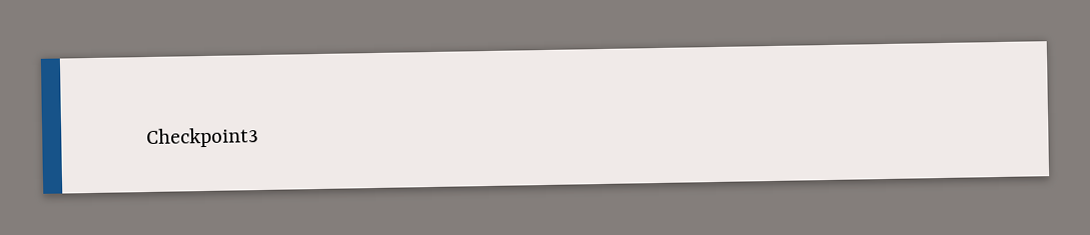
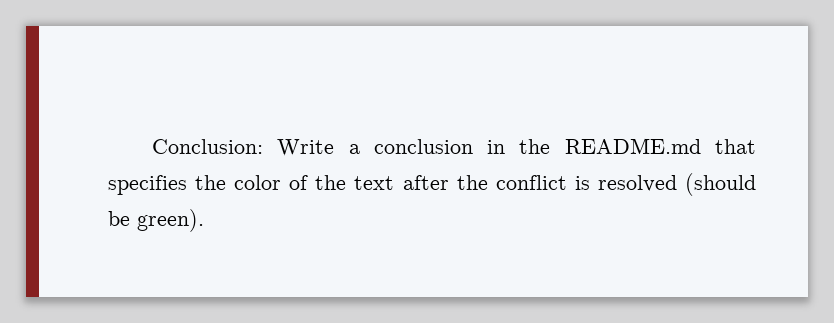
- Checkpoint3
+ Conclusion: Write a conclusion in the README.md that specifies the color of the text after the conflict is resolved (should be green).

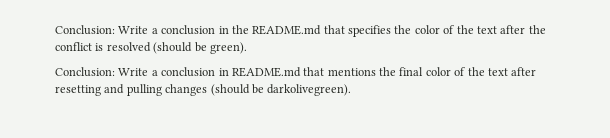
+ Conclusion: Write a conclusion in README.md that mentions the final color of the text after resetting and pulling changes (should be darkolivegreen).

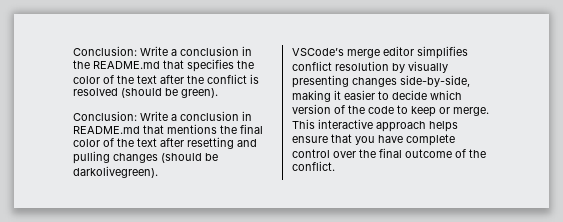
+ VSCode’s merge editor simplifies conflict resolution by visually presenting changes side-by-side, making it easier to decide which version of the code to keep or merge. This interactive approach helps ensure that you have complete control over the final outcome of the conflict.

